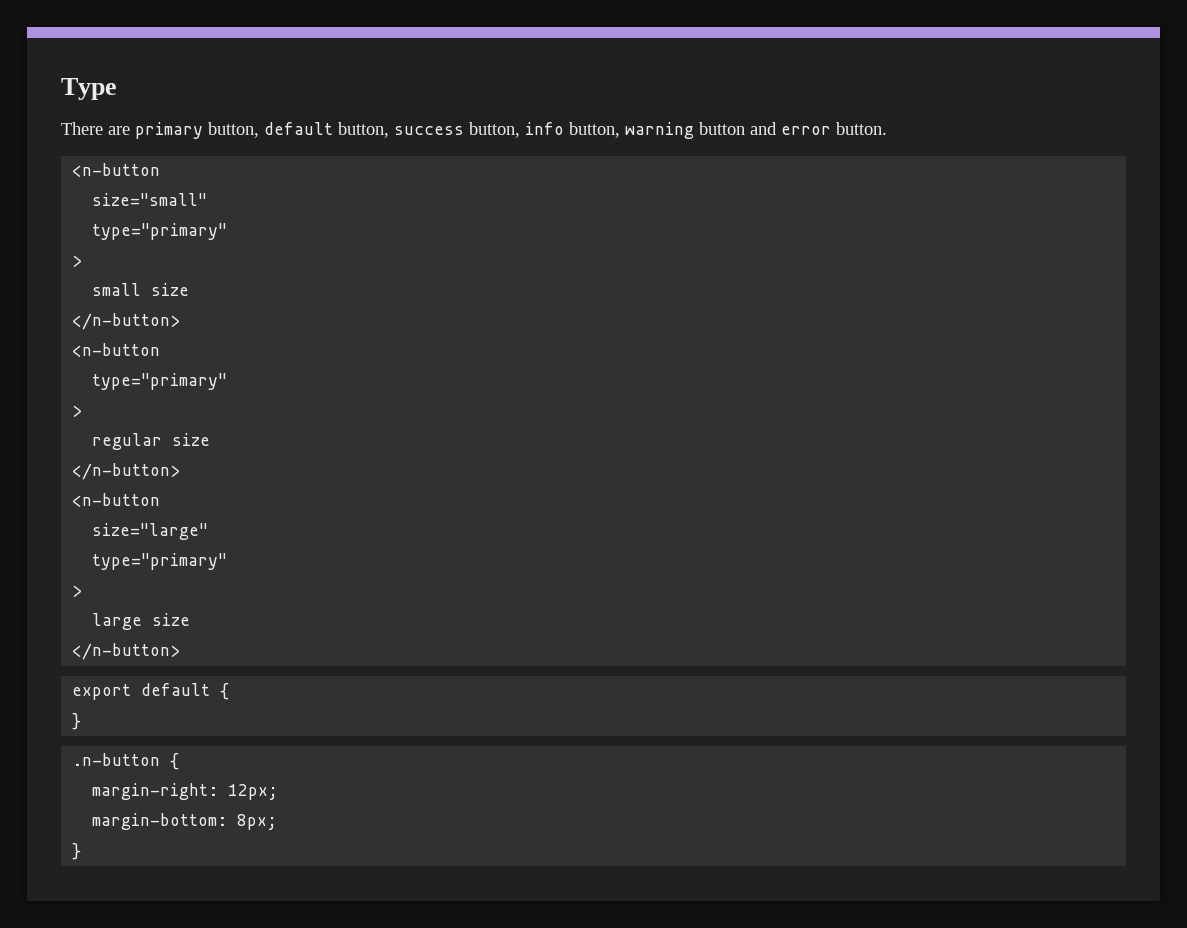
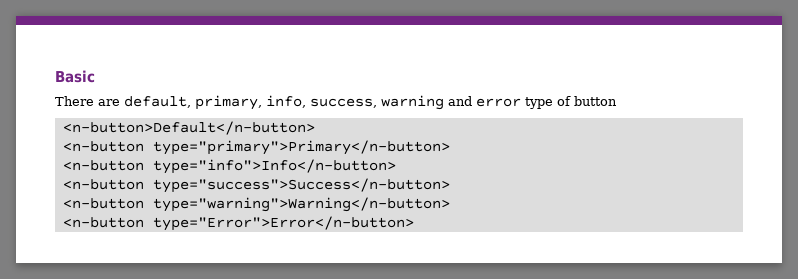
- Type
+ Basic
- There are primary button, default button, success button, info button, warning button and error button.
- <n-button
- size="small"
- type="primary"
- >
- small size
- </n-button>
- <n-button
- type="primary"
- >
- regular size
- </n-button>
- <n-button
- size="large"
- type="primary"
- >
- large size
- </n-button>
- export default {
- }
- .n-button {
- margin-right: 12px;
- margin-bottom: 8px;
- }
+ There are default, primary, info, success, warning and error type of button
+ <n-button>Default</n-button>
+ <n-button type="primary">Primary</n-button>
+ <n-button type="info">Info</n-button>
+ <n-button type="success">Success</n-button>
+ <n-button type="warning">Warning</n-button>
+ <n-button type="Error">Error</n-button>

